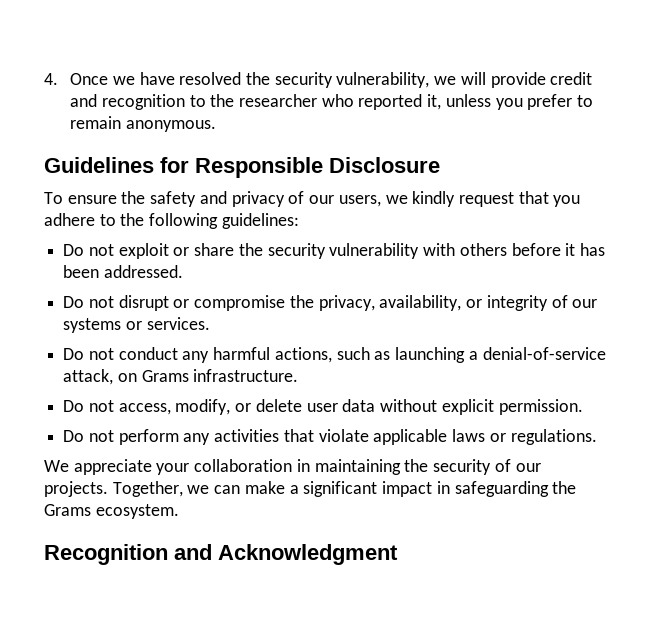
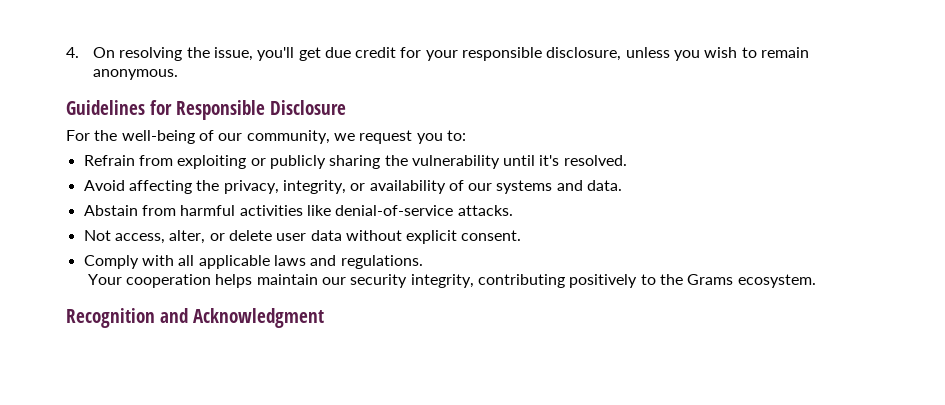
- 4. Once we have resolved the security vulnerability, we will provide credit and recognition to the researcher who reported it, unless you prefer to remain anonymous.
+ 4. On resolving the issue, you'll get due credit for your responsible disclosure, unless you wish to remain anonymous.
- To ensure the safety and privacy of our users, we kindly request that you adhere to the following guidelines:
- Do not exploit or share the security vulnerability with others before it has been addressed.
- Do not disrupt or compromise the privacy, availability, or integrity of our systems or services.
- Do not conduct any harmful actions, such as launching a denial-of-service attack, on Grams infrastructure.
- Do not access, modify, or delete user data without explicit permission.
- Do not perform any activities that violate applicable laws or regulations.
+ For the well-being of our community, we request you to:
+ Refrain from exploiting or publicly sharing the vulnerability until it's resolved.
+ Avoid affecting the privacy, integrity, or availability of our systems and data.
+ Abstain from harmful activities like denial-of-service attacks.
+ Not access, alter, or delete user data without explicit consent.
+ Comply with all applicable laws and regulations.
- We appreciate your collaboration in maintaining the security of our projects. Together, we can make a significant impact in safeguarding the Grams ecosystem.
+ Your cooperation helps maintain our security integrity, contributing positively to the Grams ecosystem.

